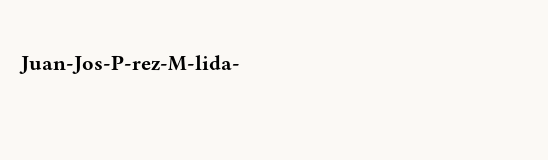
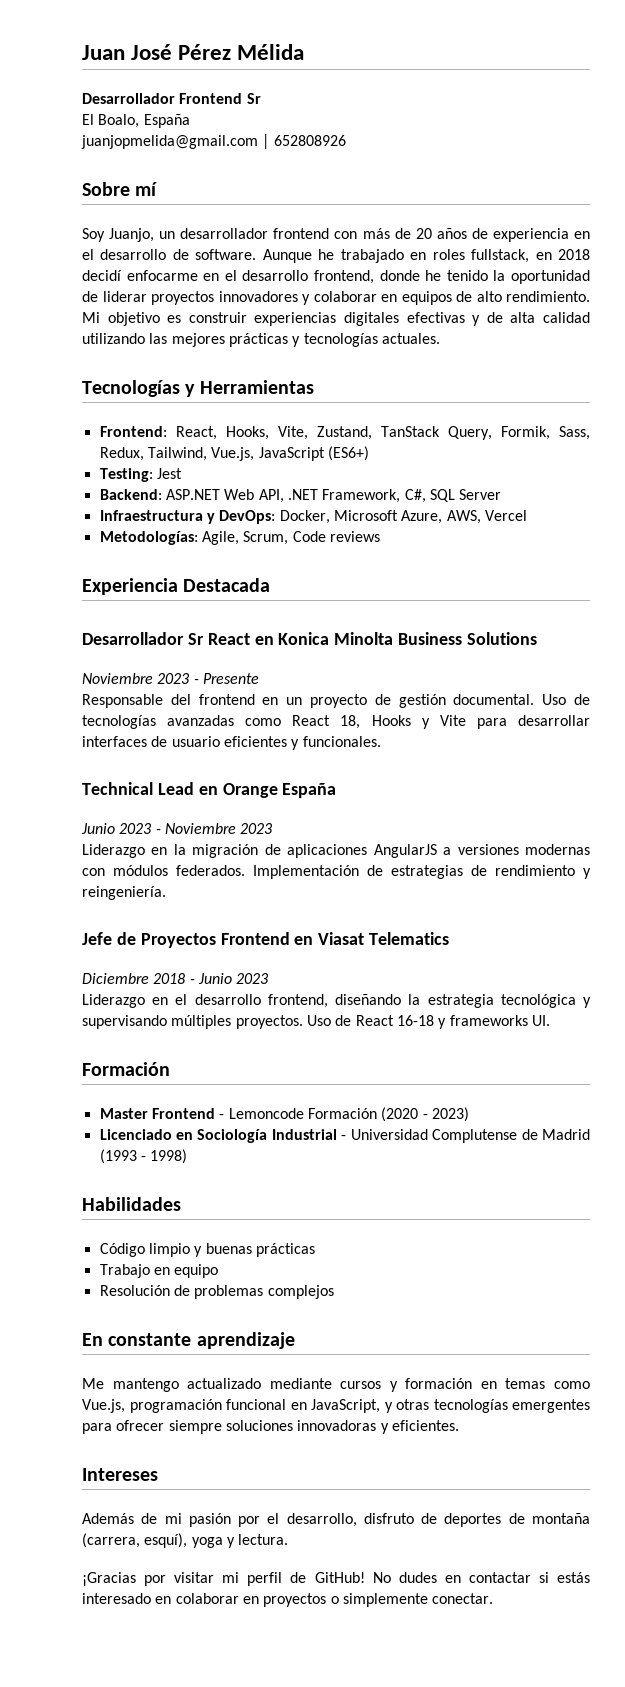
- Juan-Jos-P-rez-M-lida-
+ Juan José Pérez Mélida
+ Desarrollador Frontend Sr
+ El Boalo, España
+ juanjopmelida@gmail.com | 652808926
+ Sobre mí
+ Soy Juanjo, un desarrollador frontend con más de 20 años de experiencia en el desarrollo de software. Aunque he trabajado en roles fullstack, en 2018 decidí enfocarme en el desarrollo frontend, donde he tenido la oportunidad de liderar proyectos innovadores y colaborar en equipos de alto rendimiento. Mi objetivo es construir experiencias digitales efectivas y de alta calidad utilizando las mejores prácticas y tecnologías actuales.
+ Tecnologías y Herramientas
+ Frontend: React, Hooks, Vite, Zustand, TanStack Query, Formik, Sass, Redux, Tailwind, Vue.js, JavaScript (ES6+)
+ Testing: Jest
+ Backend: ASP.NET Web API, .NET Framework, C#, SQL Server
+ Infraestructura y DevOps: Docker, Microsoft Azure, AWS, Vercel
+ Metodologías: Agile, Scrum, Code reviews
+ Experiencia Destacada
+ Desarrollador Sr React en Konica Minolta Business Solutions
+ Noviembre 2023 - Presente
+ Responsable del frontend en un proyecto de gestión documental. Uso de tecnologías avanzadas como React 18, Hooks y Vite para desarrollar interfaces de usuario eficientes y funcionales.
+ Technical Lead en Orange España
+ Junio 2023 - Noviembre 2023
+ Liderazgo en la migración de aplicaciones AngularJS a versiones modernas con módulos federados. Implementación de estrategias de rendimiento y reingeniería.
+ Jefe de Proyectos Frontend en Viasat Telematics
+ Diciembre 2018 - Junio 2023
+ Liderazgo en el desarrollo frontend, diseñando la estrategia tecnológica y supervisando múltiples proyectos. Uso de React 16-18 y frameworks UI.
+ Formación
+ Master Frontend - Lemoncode Formación (2020 - 2023)
+ Licenciado en Sociología Industrial - Universidad Complutense de Madrid (1993 - 1998)
+ Habilidades
+ Código limpio y buenas prácticas
+ Trabajo en equipo
+ Resolución de problemas complejos
+ En constante aprendizaje
+ Me mantengo actualizado mediante cursos y formación en temas como Vue.js, programación funcional en JavaScript, y otras tecnologías emergentes para ofrecer siempre soluciones innovadoras y eficientes.
+ Intereses
+ Además de mi pasión por el desarrollo, disfruto de deportes de montaña (carrera, esquí), yoga y lectura.
+ ¡Gracias por visitar mi perfil de GitHub! No dudes en contactar si estás interesado en colaborar en proyectos o simplemente conectar.

